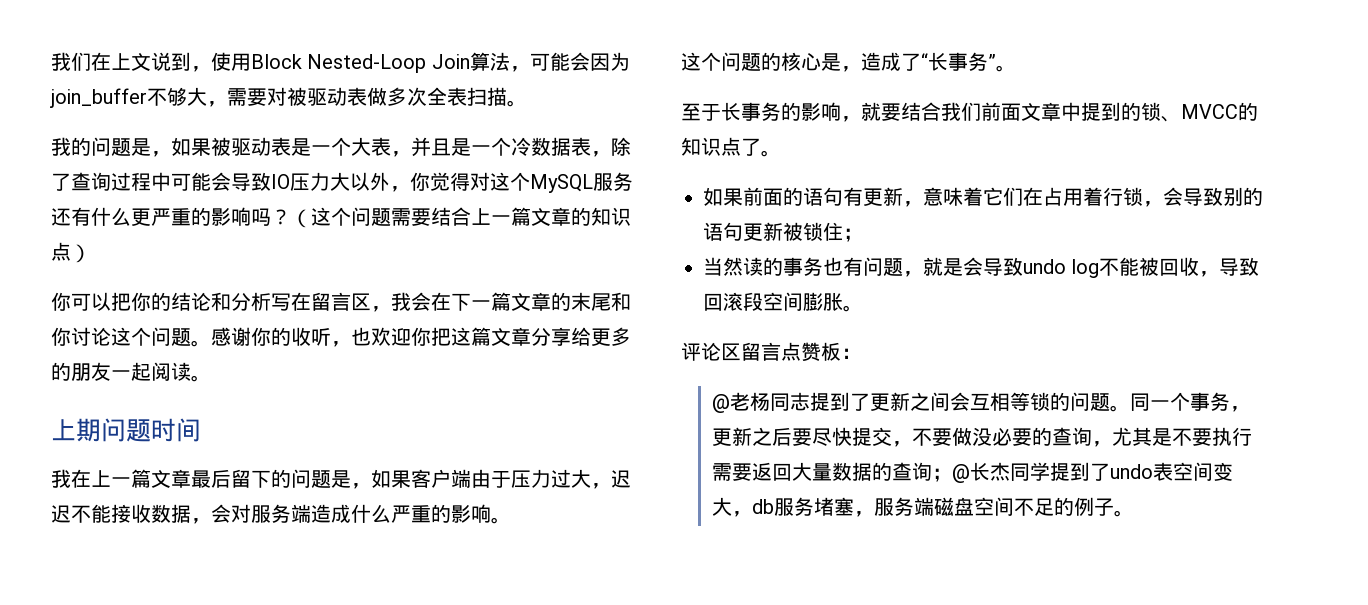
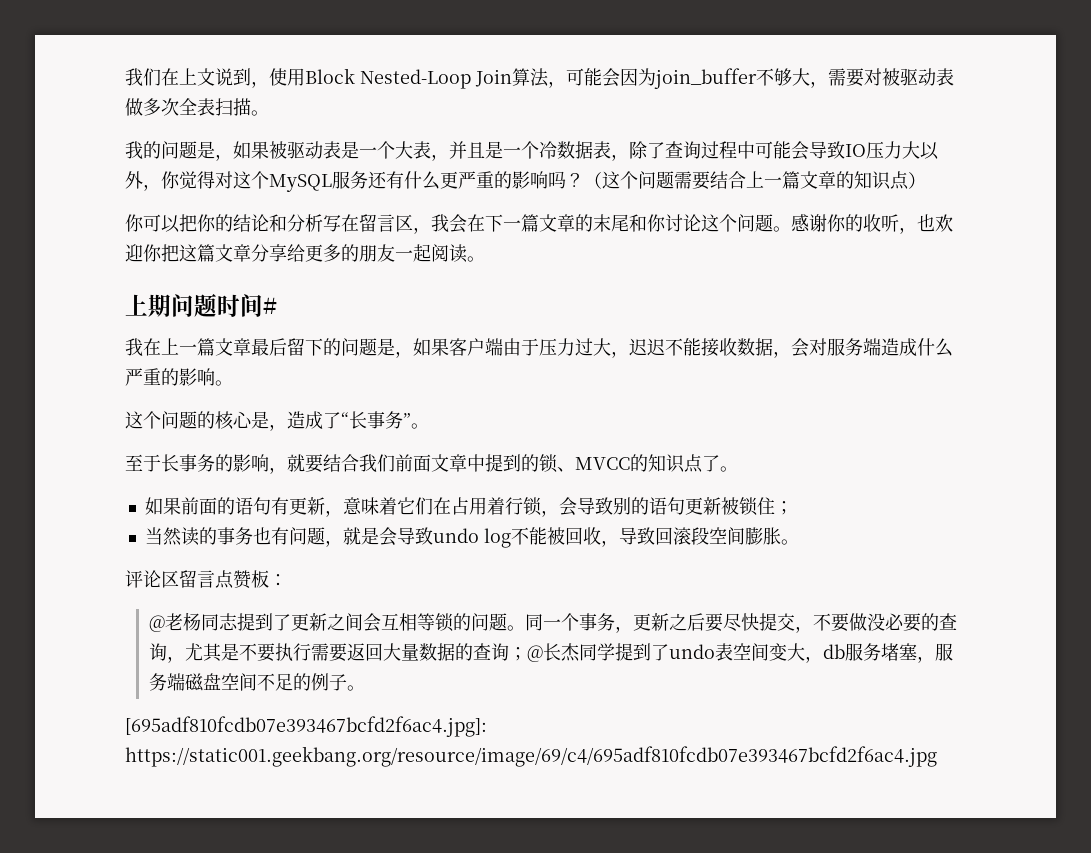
- 上期问题时间
+ 上期问题时间#
+ [695adf810fcdb07e393467bcfd2f6ac4.jpg]: https://static001.geekbang.org/resource/image/69/c4/695adf810fcdb07e393467bcfd2f6ac4.jpg

